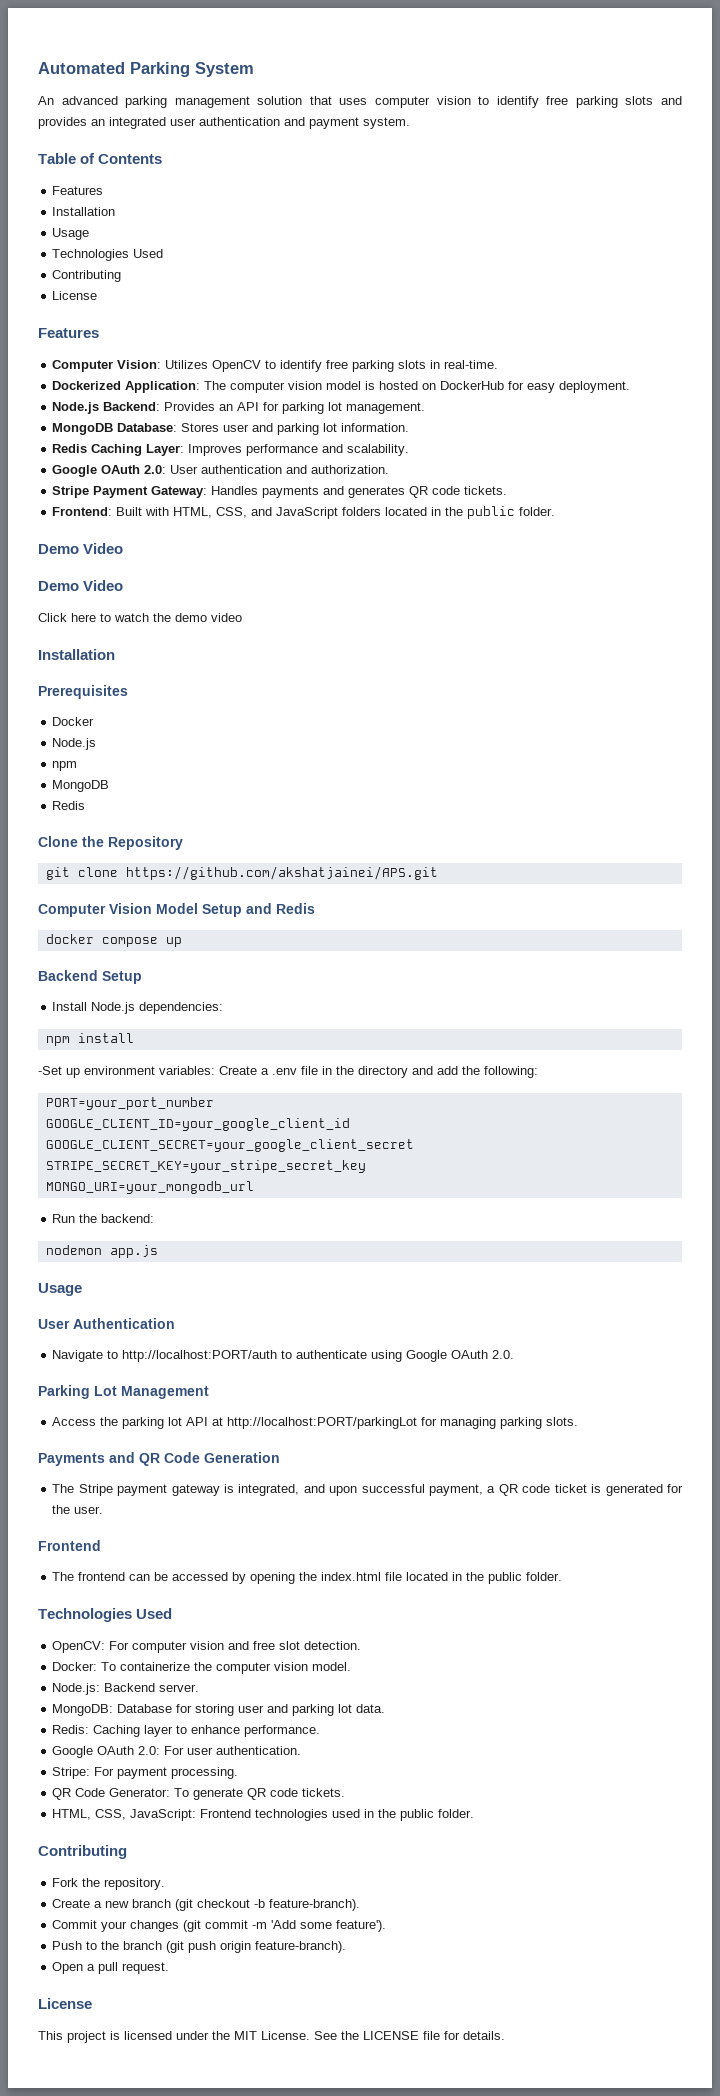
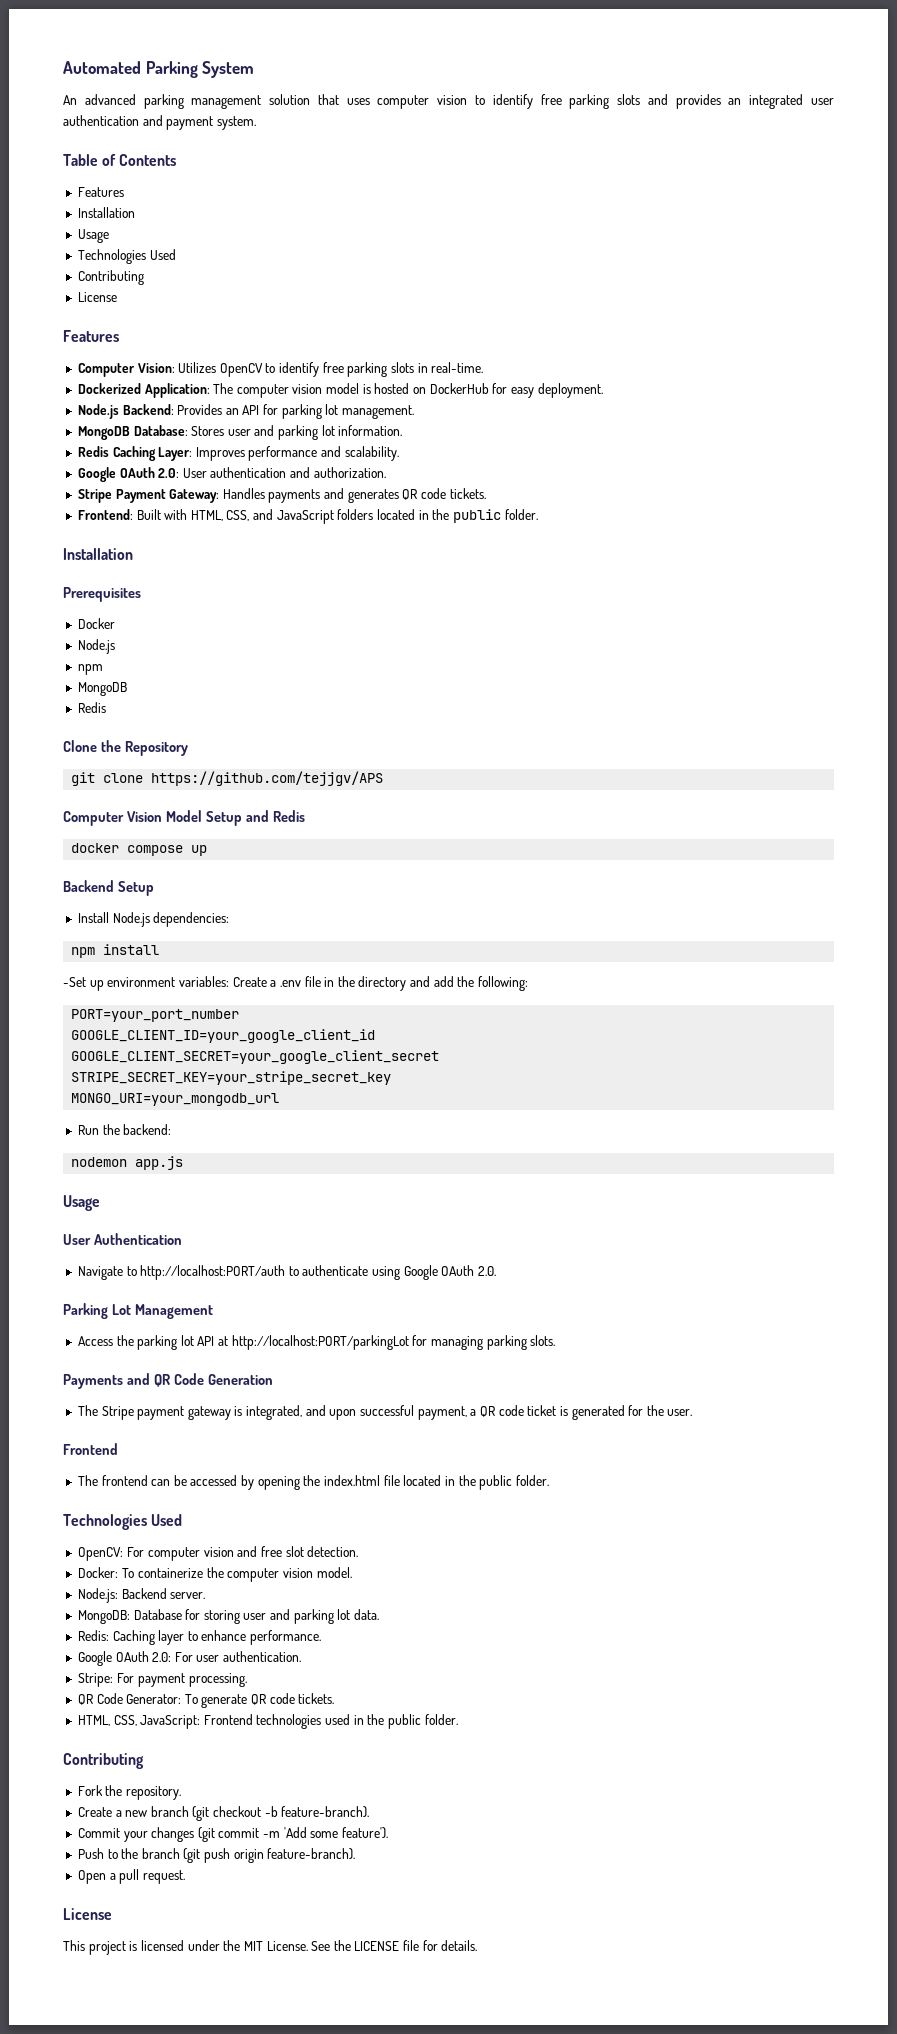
  Frontend: Built with HTML, CSS, and JavaScript folders located in the public folder.
- Demo Video
- Demo Video
- Click here to watch the demo video
- git clone https://github.com/akshatjainei/APS.git
+ git clone https://github.com/tejjgv/APS

